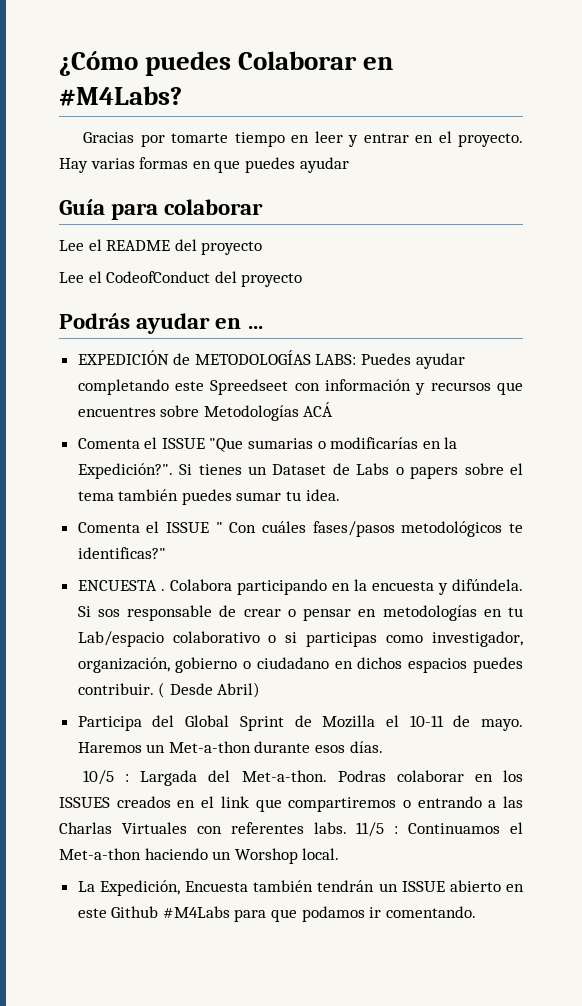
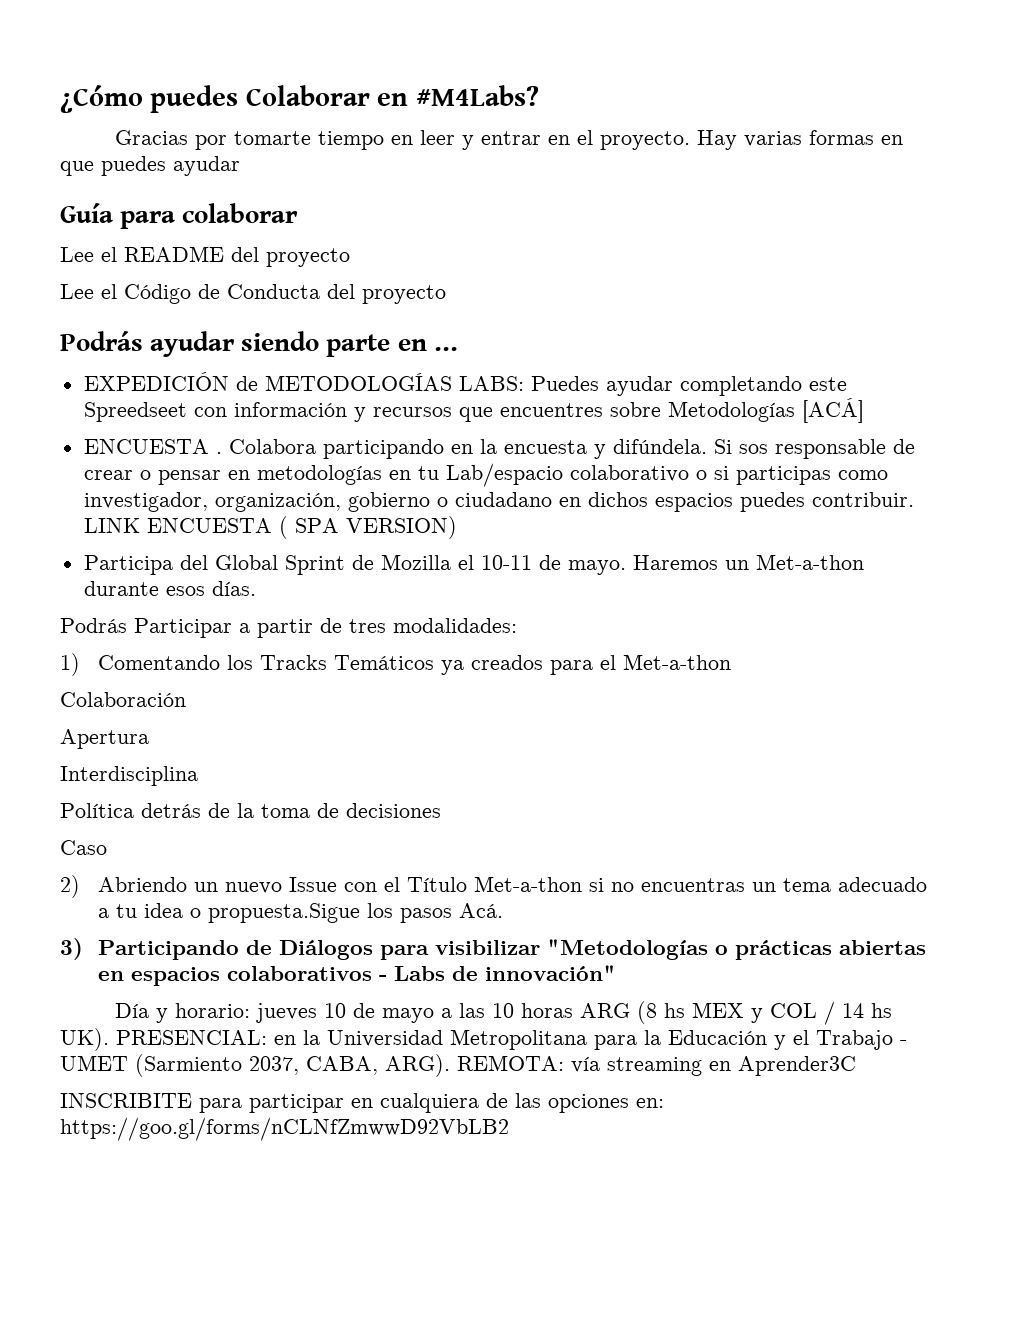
- Lee el CodeofConduct del proyecto
+ Lee el Código de Conducta del proyecto
- Podrás ayudar en ...
+ Podrás ayudar siendo parte en ...
- EXPEDICIÓN de METODOLOGÍAS LABS: Puedes ayudar completando este Spreedseet con información y recursos que encuentres sobre Metodologías ACÁ
- Comenta el ISSUE "Que sumarias o modificarías en la Expedición?". Si tienes un Dataset de Labs o papers sobre el tema también puedes sumar tu idea.
- Comenta el ISSUE " Con cuáles fases/pasos metodológicos te identificas?"
+ EXPEDICIÓN de METODOLOGÍAS LABS: Puedes ayudar completando este Spreedseet con información y recursos que encuentres sobre Metodologías [ACÁ]
- ( Desde Abril)
+ LINK ENCUESTA ( SPA VERSION)
- 10/5 : Largada del Met-a-thon. Podras colaborar en los ISSUES creados en el link que compartiremos o entrando a las Charlas Virtuales con referentes labs. 11/5 : Continuamos el Met-a-thon haciendo un Worshop local.
- La Expedición, Encuesta también tendrán un ISSUE abierto en este Github #M4Labs para que podamos ir comentando.
+ Podrás Participar a partir de tres modalidades:
+ 1) Comentando los Tracks Temáticos ya creados para el Met-a-thon
+ Colaboración
+ Apertura
+ Interdisciplina
+ Política detrás de la toma de decisiones
+ Caso
+ 2) Abriendo un nuevo Issue con el Título Met-a-thon si no encuentras un tema adecuado a tu idea o propuesta.Sigue los pasos Acá.
+ 3) Participando de Diálogos para visibilizar "Metodologías o prácticas abiertas en espacios colaborativos - Labs de innovación"
+ Día y horario: jueves 10 de mayo a las 10 horas ARG (8 hs MEX y COL / 14 hs UK). PRESENCIAL: en la Universidad Metropolitana para la Educación y el Trabajo - UMET (Sarmiento 2037, CABA, ARG). REMOTA: vía streaming en Aprender3C
+ INSCRIBITE para participar en cualquiera de las opciones en: https://goo.gl/forms/nCLNfZmwwD92VbLB2

